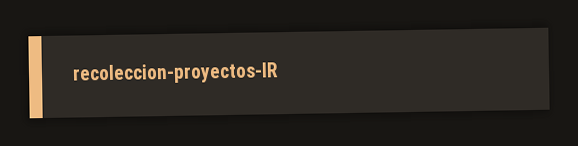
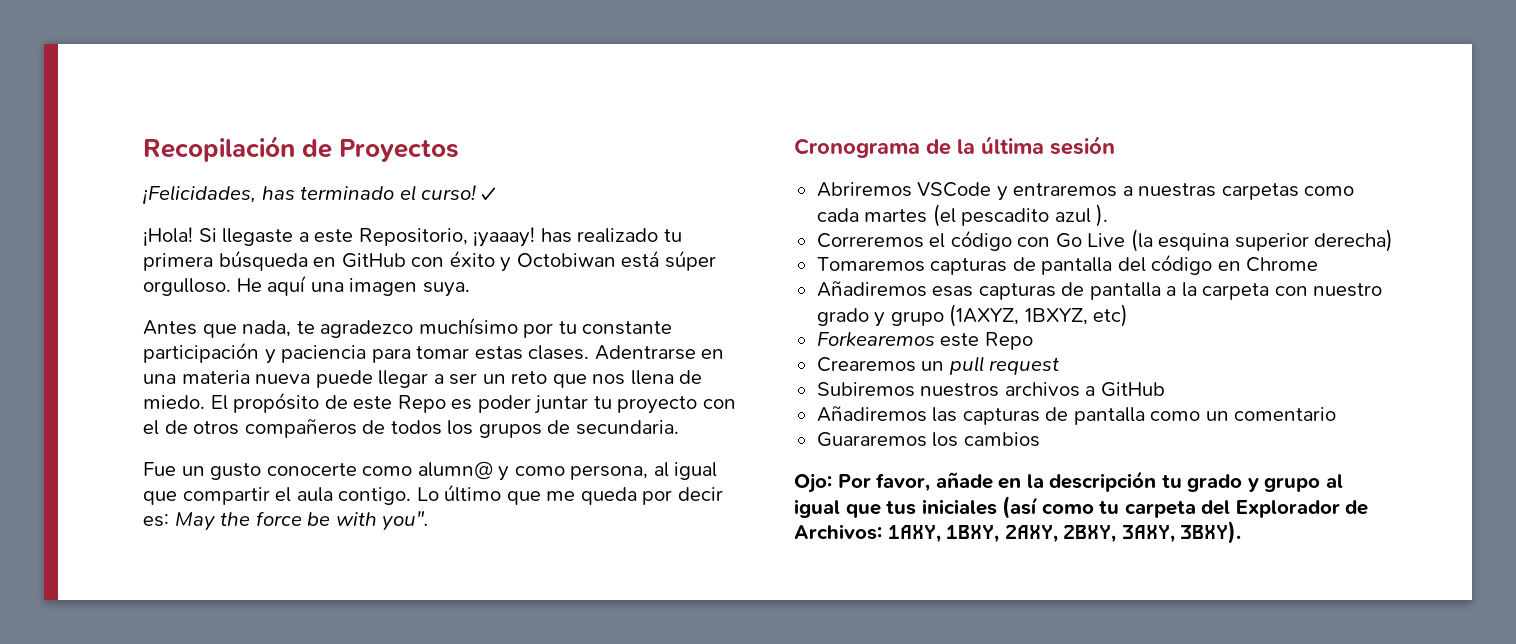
- recoleccion-proyectos-IR
+ Recopilación de Proyectos
+ ¡Felicidades, has terminado el curso! ✓
+ ¡Hola! Si llegaste a este Repositorio, ¡yaaay! has realizado tu primera búsqueda en GitHub con éxito y Octobiwan está súper orgulloso. He aquí una imagen suya.
+ Antes que nada, te agradezco muchísimo por tu constante participación y paciencia para tomar estas clases. Adentrarse en una materia nueva puede llegar a ser un reto que nos llena de miedo. El propósito de este Repo es poder juntar tu proyecto con el de otros compañeros de todos los grupos de secundaria.
+ Fue un gusto conocerte como alumn@ y como persona, al igual que compartir el aula contigo. Lo último que me queda por decir es: May the force be with you".
+ Cronograma de la última sesión
+ Abriremos VSCode y entraremos a nuestras carpetas como cada martes (el pescadito azul ).
+ Correremos el código con Go Live (la esquina superior derecha)
+ Tomaremos capturas de pantalla del código en Chrome
+ Añadiremos esas capturas de pantalla a la carpeta con nuestro grado y grupo (1AXYZ, 1BXYZ, etc)
+ Forkearemos este Repo
+ Crearemos un pull request
+ Subiremos nuestros archivos a GitHub
+ Añadiremos las capturas de pantalla como un comentario
+ Guararemos los cambios
+ Ojo: Por favor, añade en la descripción tu grado y grupo al igual que tus iniciales (así como tu carpeta del Explorador de Archivos: 1AXY, 1BXY, 2AXY, 2BXY, 3AXY, 3BXY).

